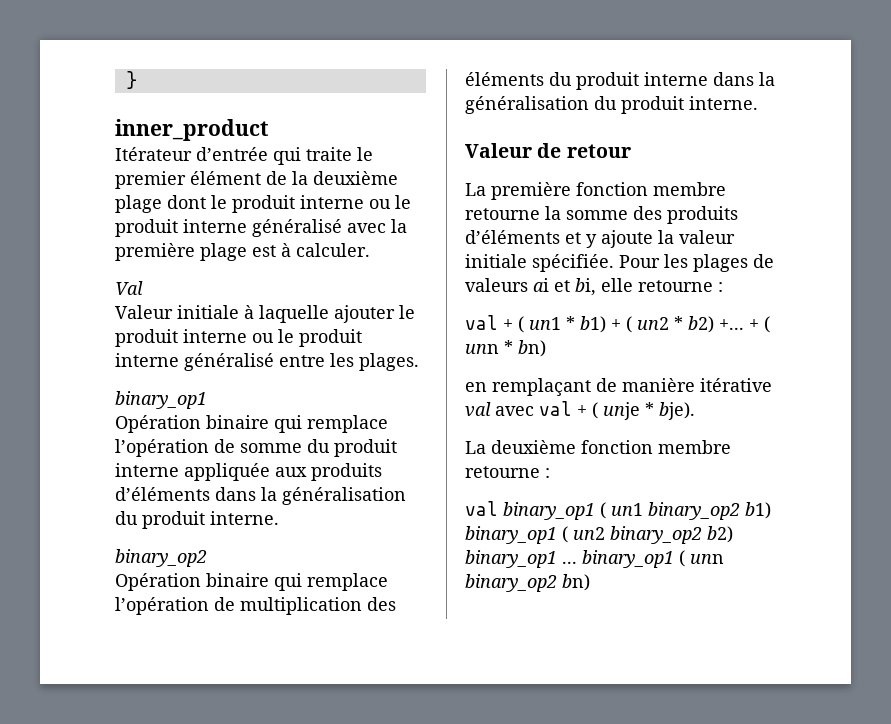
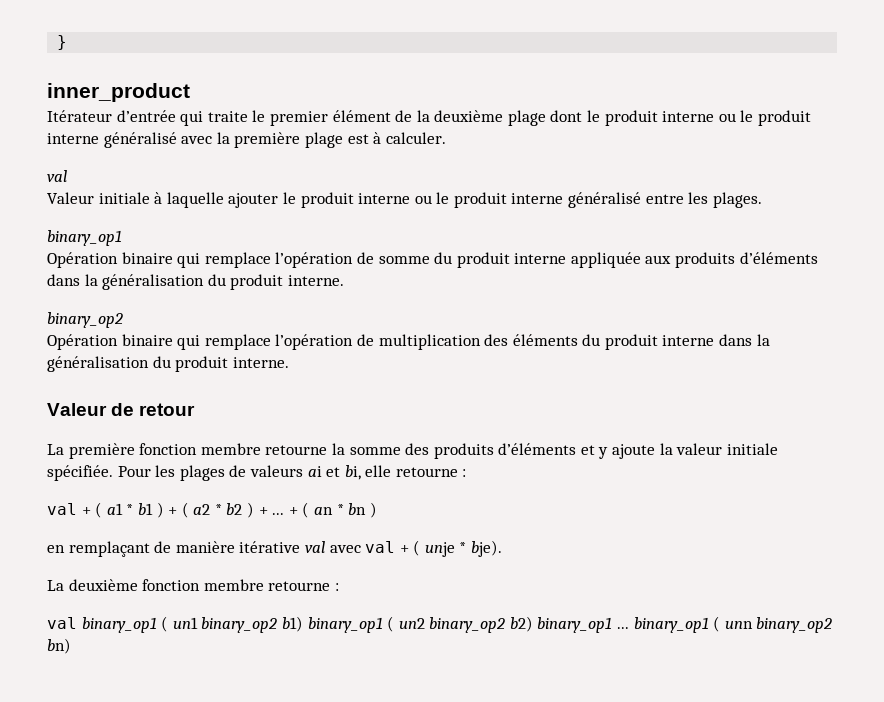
  Itérateur d’entrée qui traite le premier élément de la deuxième plage dont le produit interne ou le produit interne généralisé avec la première plage est à calculer.
- Val
+ val
- val + ( un1 * b1) + ( un2 * b2) +... + ( unn * bn)
+ val + ( a1 * b1 ) + ( a2 * b2 ) + ... + ( an * bn )

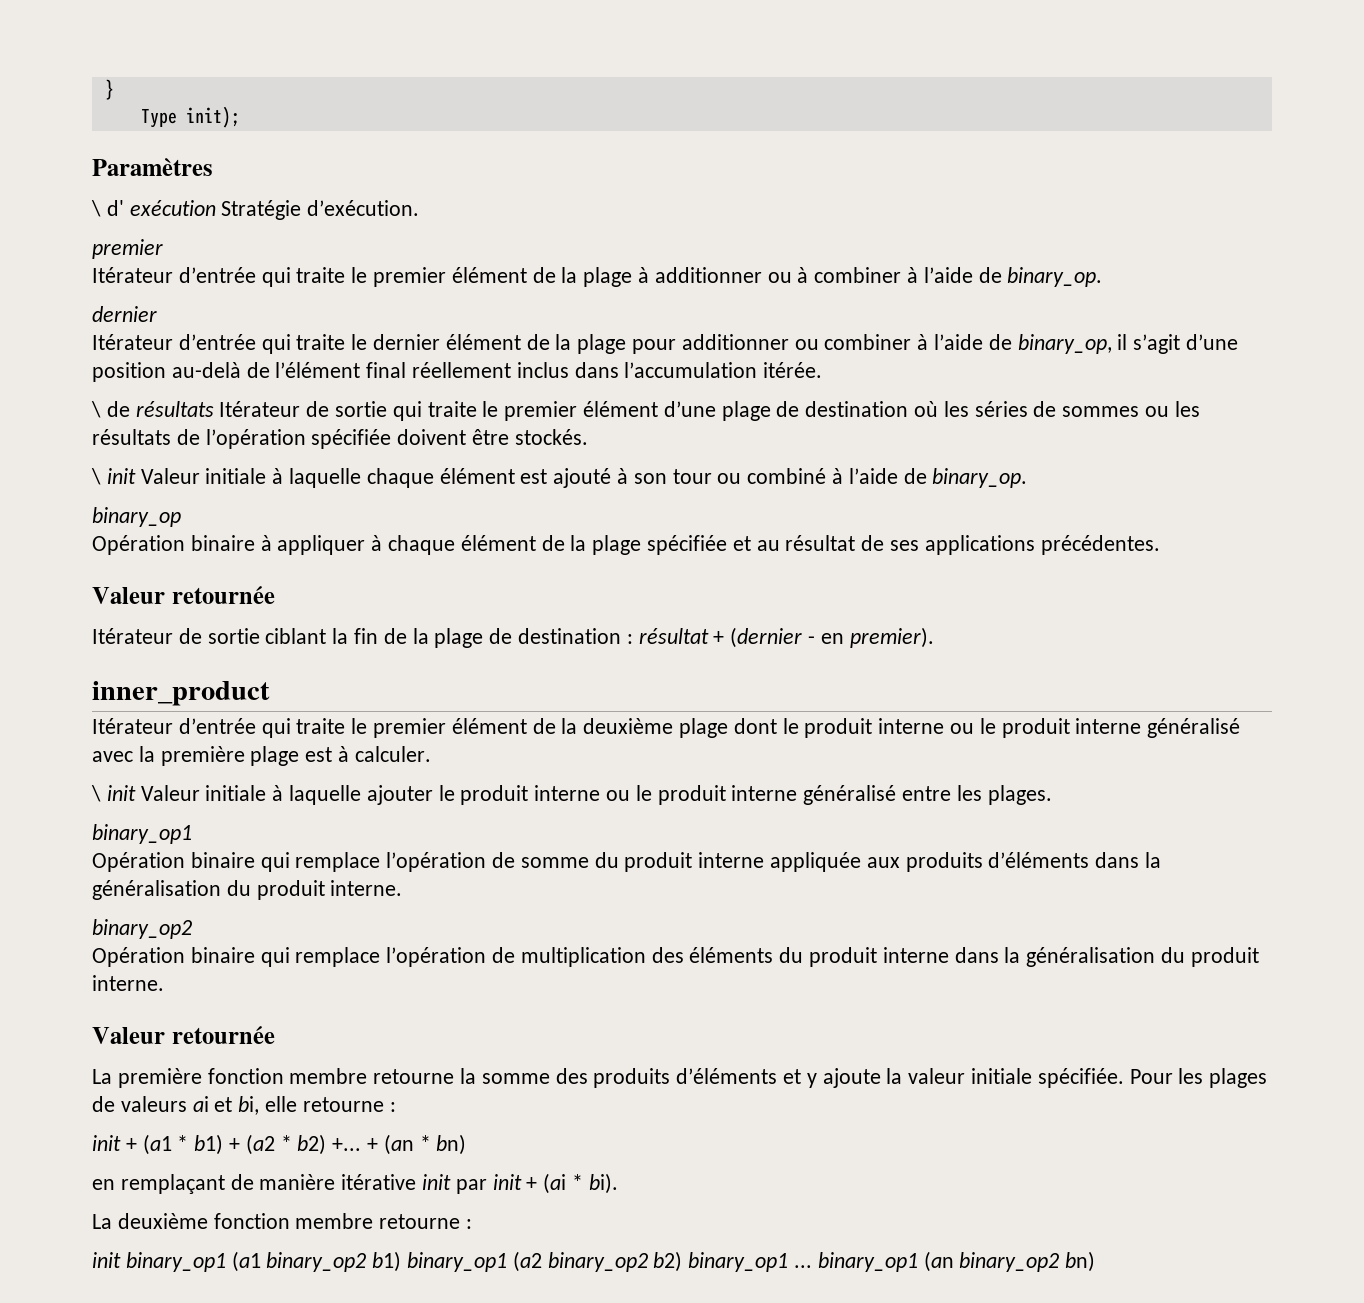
+ Type init);
+ Paramètres
+ \ d' exécution Stratégie d’exécution.
+ premier
+ Itérateur d’entrée qui traite le premier élément de la plage à additionner ou à combiner à l’aide de binary_op.
+ dernier
+ Itérateur d’entrée qui traite le dernier élément de la plage pour additionner ou combiner à l’aide de binary_op, il s’agit d’une position au-delà de l’élément final réellement inclus dans l’accumulation itérée.
+ \ de résultats Itérateur de sortie qui traite le premier élément d’une plage de destination où les séries de sommes ou les résultats de l’opération spécifiée doivent être stockés.
+ \ init Valeur initiale à laquelle chaque élément est ajouté à son tour ou combiné à l’aide de binary_op.
+ binary_op
+ Opération binaire à appliquer à chaque élément de la plage spécifiée et au résultat de ses applications précédentes.
+ Valeur retournée
+ Itérateur de sortie ciblant la fin de la plage de destination : résultat + (dernier - en premier).
  Itérateur d’entrée qui traite le premier élément de la deuxième plage dont le produit interne ou le produit interne généralisé avec la première plage est à calculer.
- val
- Valeur initiale à laquelle ajouter le produit interne ou le produit interne généralisé entre les plages.
+ \ init Valeur initiale à laquelle ajouter le produit interne ou le produit interne généralisé entre les plages.
  Opération binaire qui remplace l’opération de multiplication des éléments du produit interne dans la généralisation du produit interne.
- Valeur de retour
+ Valeur retournée
- val + ( a1 * b1 ) + ( a2 * b2 ) + ... + ( an * bn )
+ init + (a1 * b1) + (a2 * b2) +... + (an * bn)
- en remplaçant de manière itérative val avec val + ( unje * bje).
+ en remplaçant de manière itérative init par init + (ai * bi).
- val binary_op1 ( un1 binary_op2 b1) binary_op1 ( un2 binary_op2 b2) binary_op1 ... binary_op1 ( unn binary_op2 bn)
+ init binary_op1 (a1 binary_op2 b1) binary_op1 (a2 binary_op2 b2) binary_op1 ... binary_op1 (an binary_op2 bn)

